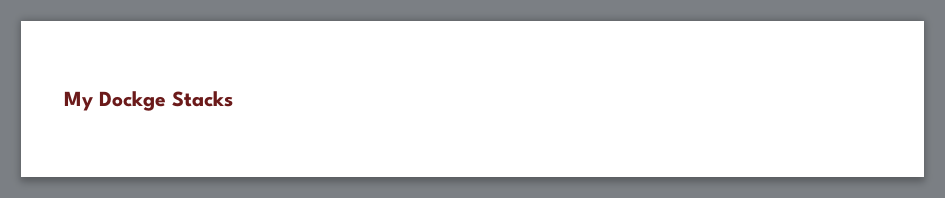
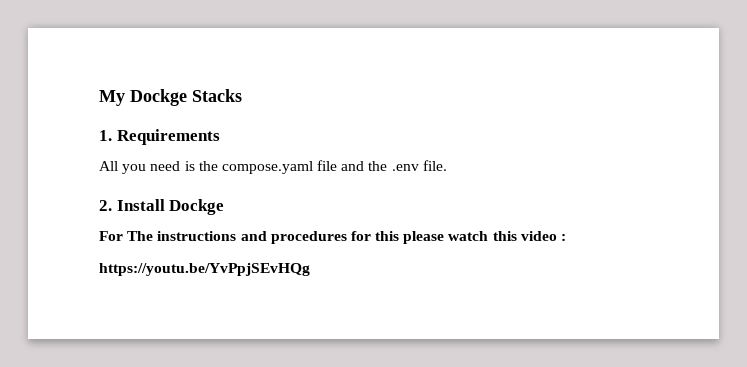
+ 1. Requirements
+ All you need is the compose.yaml file and the .env file.
+ 2. Install Dockge
+ For The instructions and procedures for this please watch this video :
+ https://youtu.be/YvPpjSEvHQg

